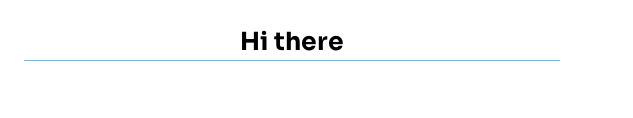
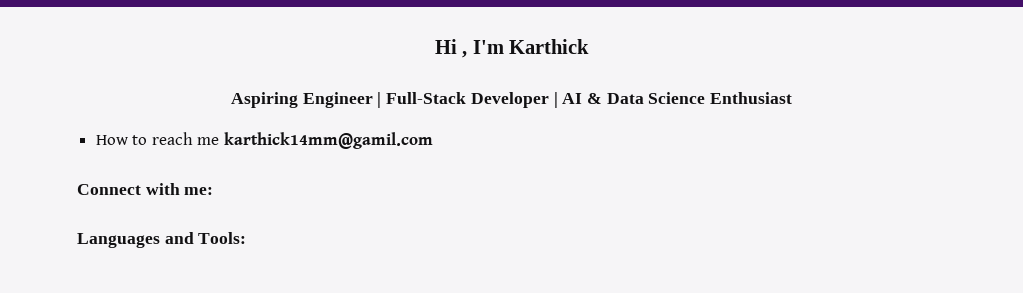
- Hi there
+ Hi , I'm Karthick
+ Aspiring Engineer | Full-Stack Developer | AI & Data Science Enthusiast
+ How to reach me karthick14mm@gamil.com
+ Connect with me:
+ Languages and Tools:

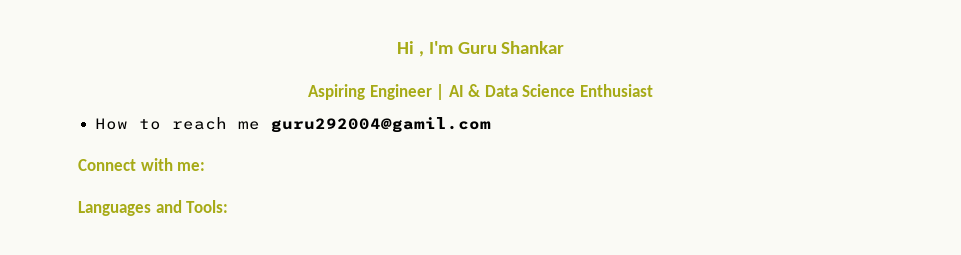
- Hi , I'm Karthick
+ Hi , I'm Guru Shankar
- Aspiring Engineer | Full-Stack Developer | AI & Data Science Enthusiast
+ Aspiring Engineer | AI & Data Science Enthusiast
- How to reach me karthick14mm@gamil.com
+ How to reach me guru292004@gamil.com

